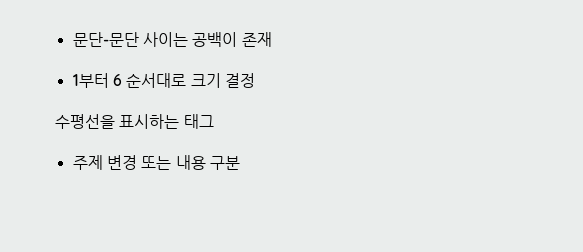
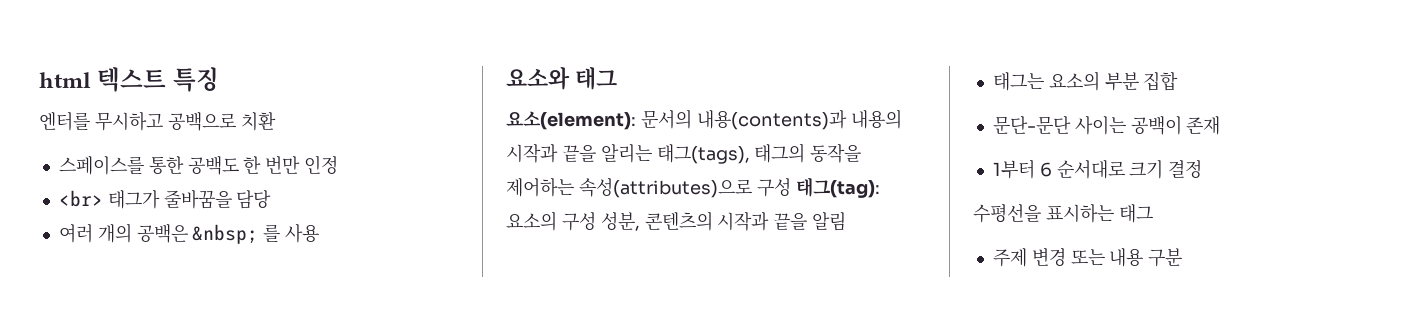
+ html 텍스트 특징
+ 엔터를 무시하고 공백으로 치환
+ 스페이스를 통한 공백도 한 번만 인정
+ <br> 태그가 줄바꿈을 담당
+ 여러 개의 공백은 &nbsp; 를 사용
+ 요소와 태그
+ 요소(element): 문서의 내용(contents)과 내용의 시작과 끝을 알리는 태그(tags), 태그의 동작을 제어하는 속성(attributes)으로 구성 태그(tag): 요소의 구성 성분, 콘텐츠의 시작과 끝을 알림
+ 태그는 요소의 부분 집합

